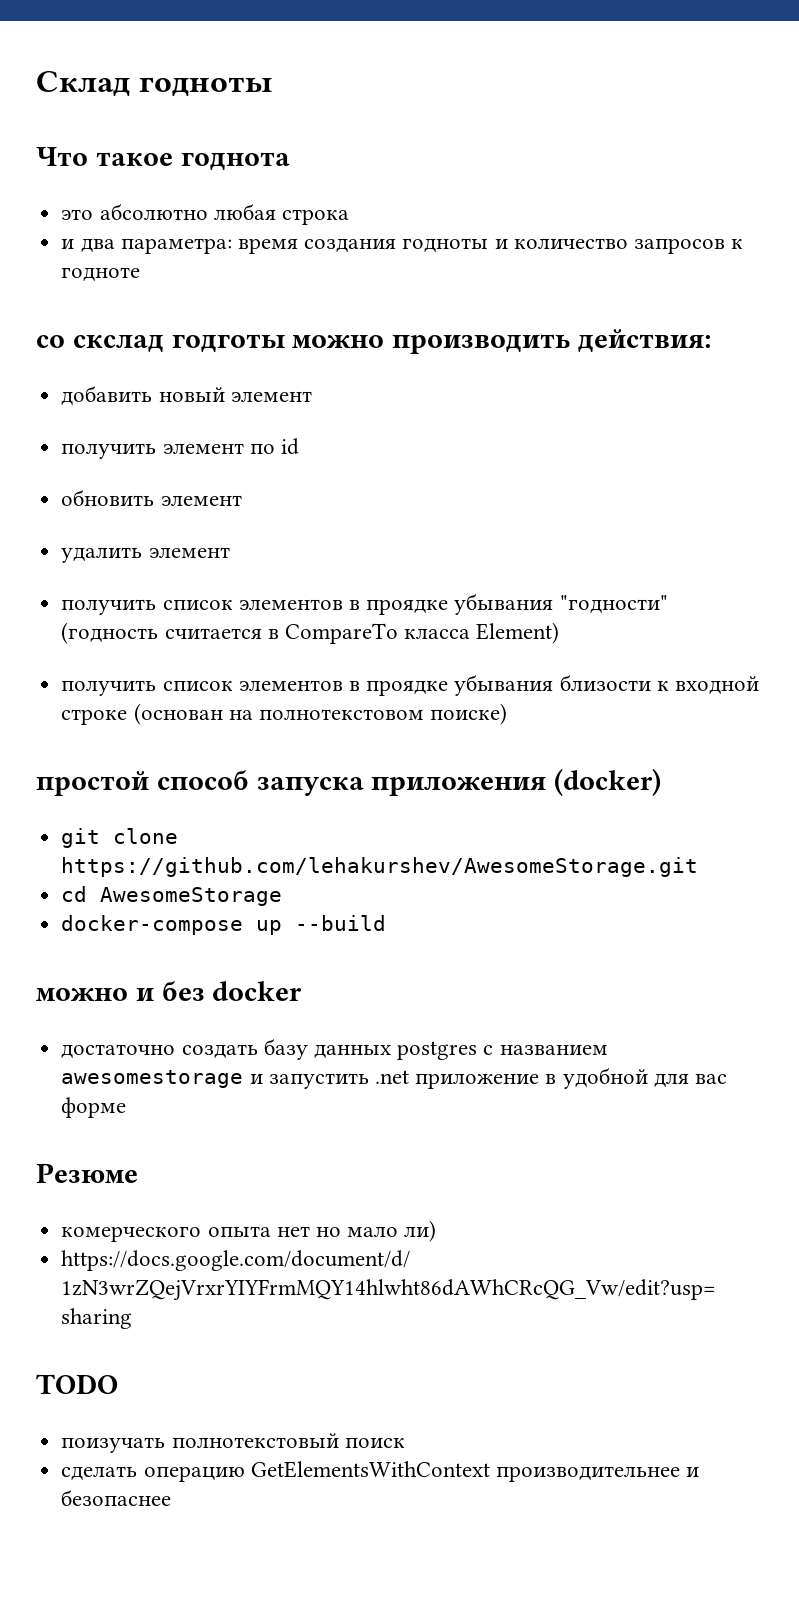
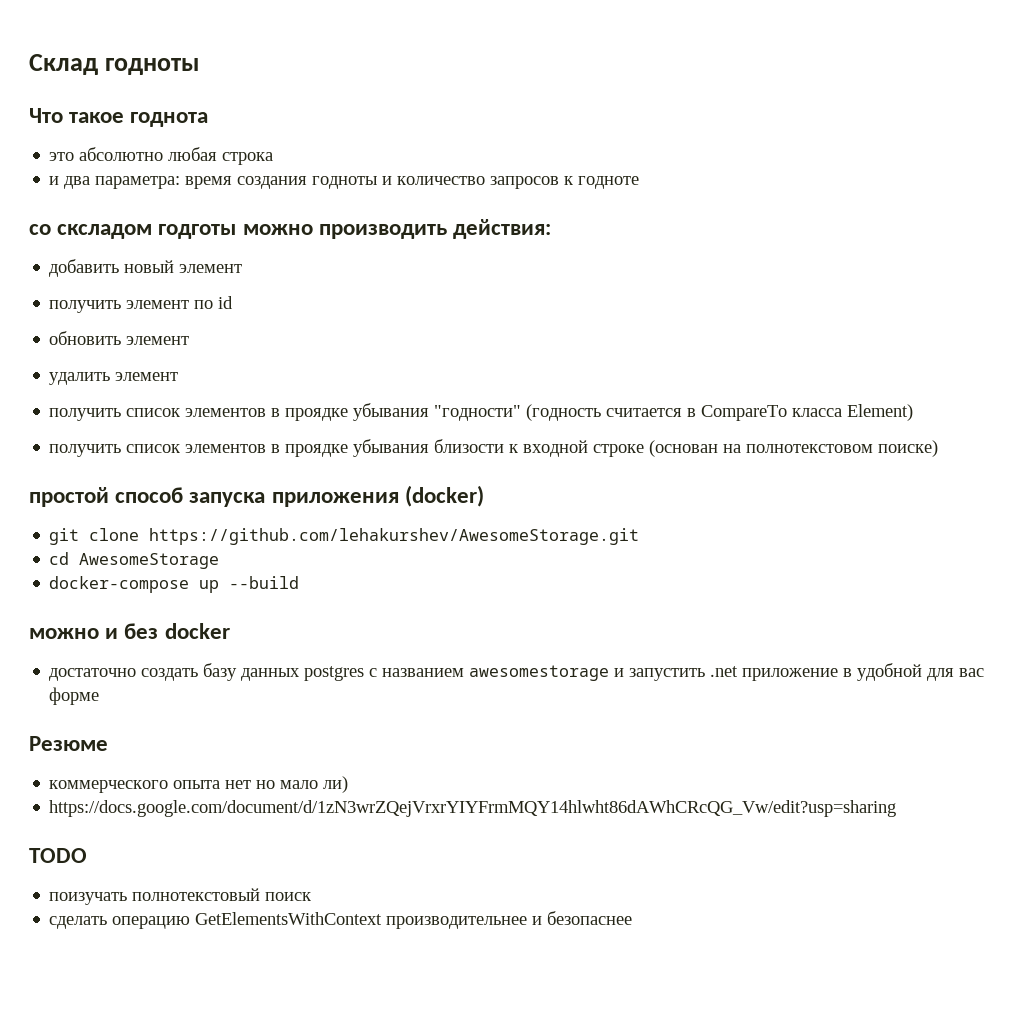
- со скслад годготы можно производить действия:
+ со сксладом годготы можно производить действия:
- комерческого опыта нет но мало ли)
+ коммерческого опыта нет но мало ли)

